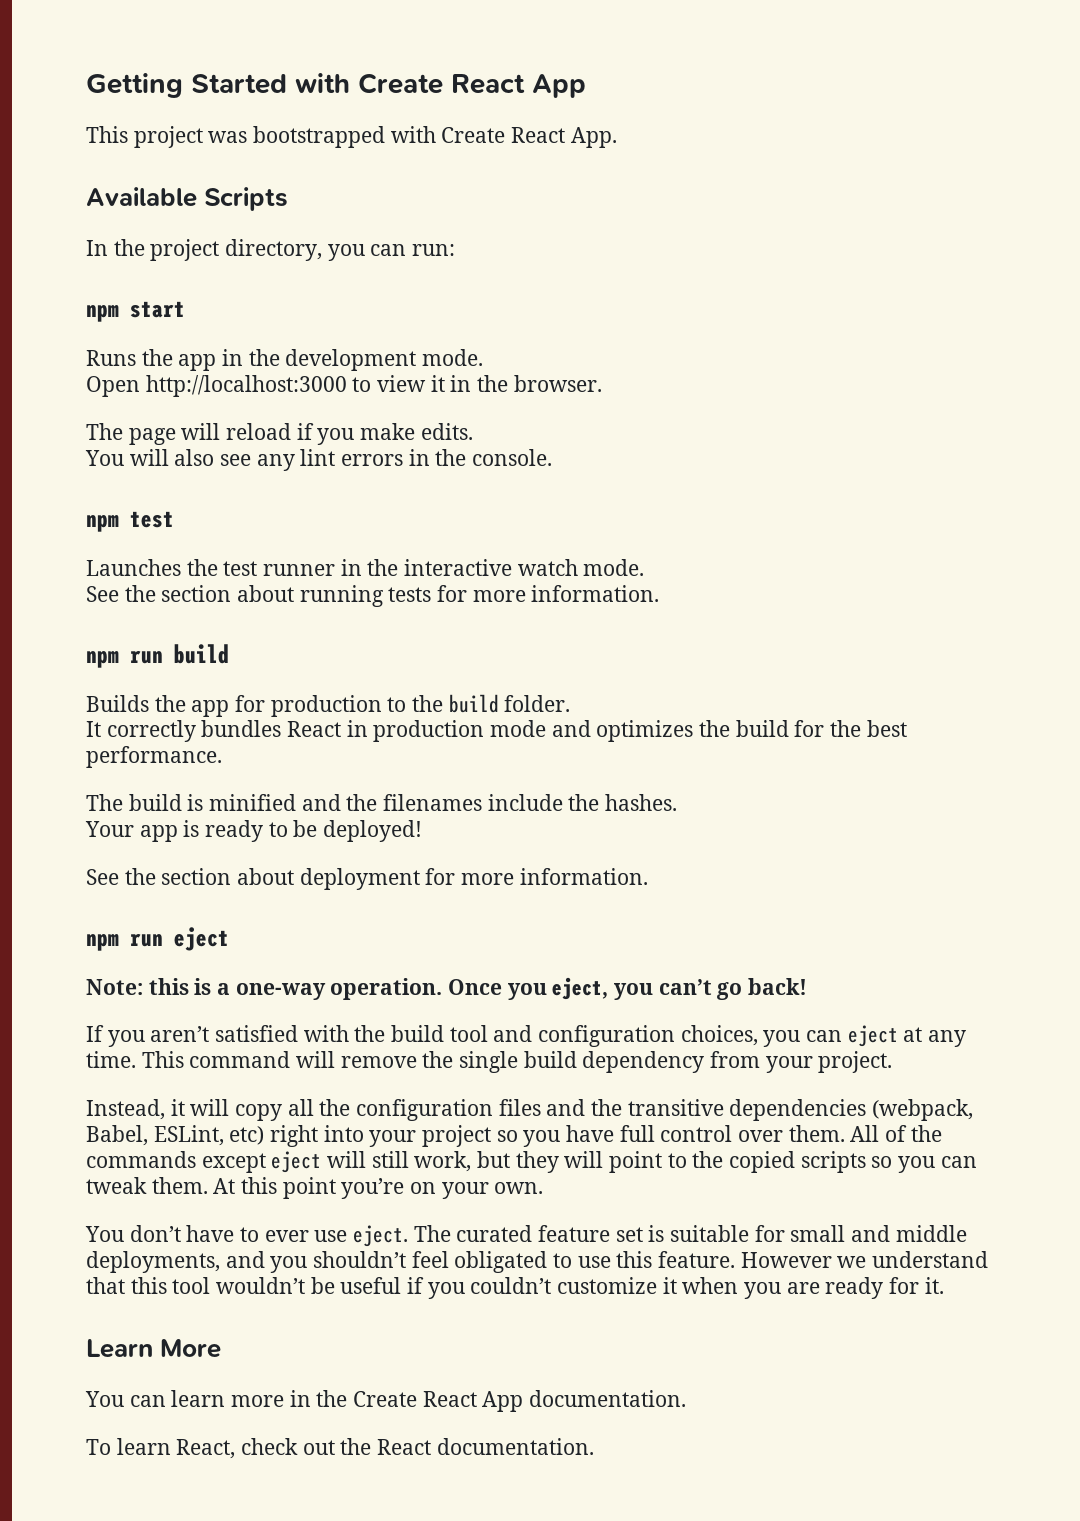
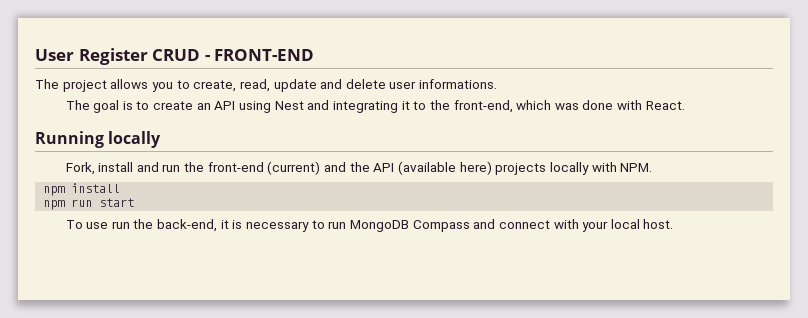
- Getting Started with Create React App
- This project was bootstrapped with Create React App.
- Available Scripts
- In the project directory, you can run:
- npm start
- Runs the app in the development mode.
- Open http://localhost:3000 to view it in the browser.
- The page will reload if you make edits.
- You will also see any lint errors in the console.
- npm test
- Launches the test runner in the interactive watch mode.
- See the section about running tests for more information.
- npm run build
- Builds the app for production to the build folder.
- It correctly bundles React in production mode and optimizes the build for the best performance.
- The build is minified and the filenames include the hashes.
- Your app is ready to be deployed!
- See the section about deployment for more information.
- npm run eject
- Note: this is a one-way operation. Once you eject, you can’t go back!
- If you aren’t satisfied with the build tool and configuration choices, you can eject at any time. This command will remove the single build dependency from your project.
- Instead, it will copy all the configuration files and the transitive dependencies (webpack, Babel, ESLint, etc) right into your project so you have full control over them. All of the commands except eject will still work, but they will point to the copied scripts so you can tweak them. At this point you’re on your own.
- You don’t have to ever use eject. The curated feature set is suitable for small and middle deployments, and you shouldn’t feel obligated to use this feature. However we understand that this tool wouldn’t be useful if you couldn’t customize it when you are ready for it.
- Learn More
- You can learn more in the Create React App documentation.
- To learn React, check out the React documentation.
+ User Register CRUD - FRONT-END
+ The project allows you to create, read, update and delete user informations.
+ The goal is to create an API using Nest and integrating it to the front-end, which was done with React.
+ Running locally
+ Fork, install and run the front-end (current) and the API (available here) projects locally with NPM.
+ npm install
+ npm run start
+ To use run the back-end, it is necessary to run MongoDB Compass and connect with your local host.

